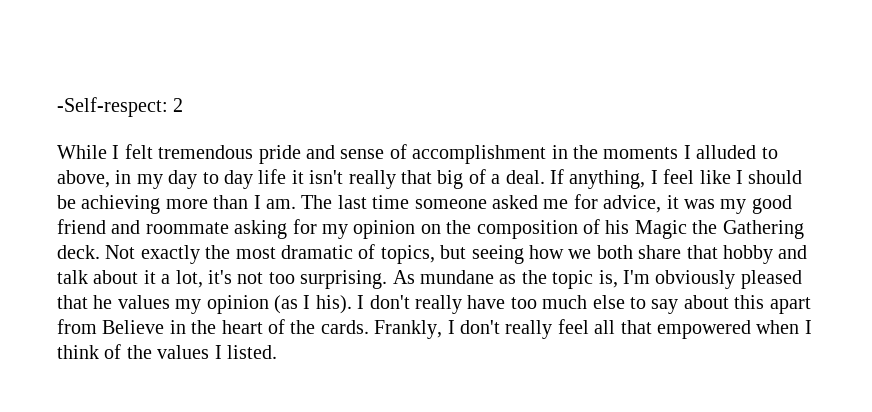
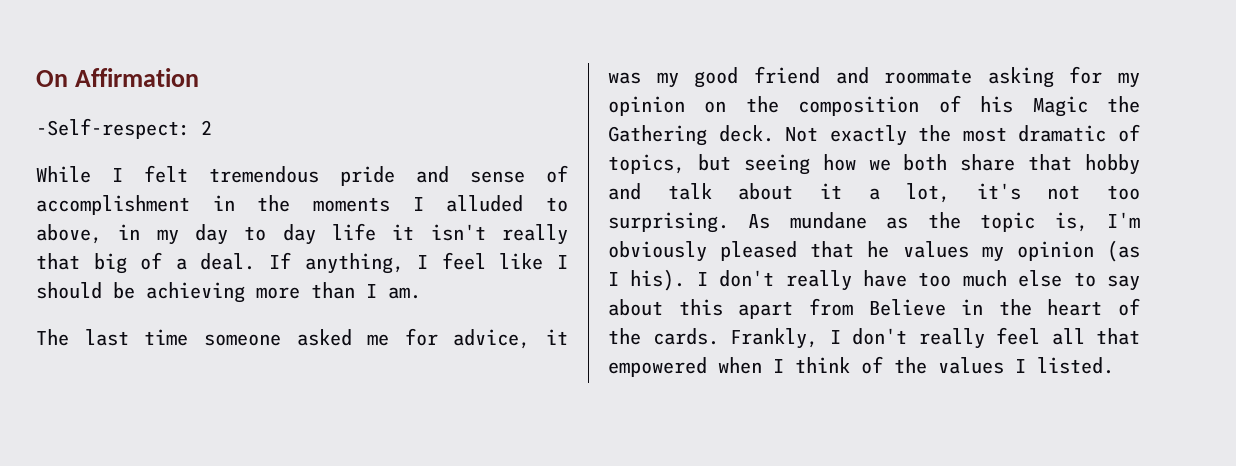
+ On Affirmation
- If anything, I feel like I should be achieving more than I am. The last time someone asked me for advice, it was my good friend and roommate asking for my opinion on the composition of his Magic the Gathering deck.
+ If anything, I feel like I should be achieving more than I am.
+ The last time someone asked me for advice, it was my good friend and roommate asking for my opinion on the composition of his Magic the Gathering deck.

